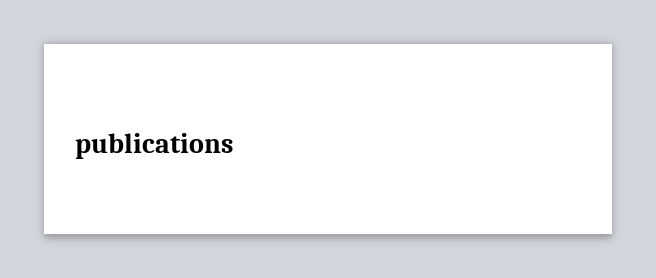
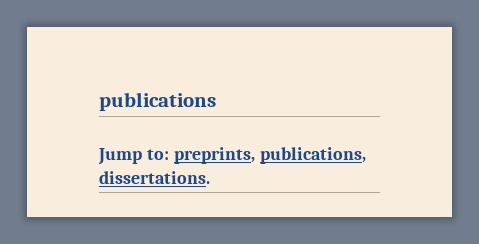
+ Jump to: preprints, publications, dissertations.

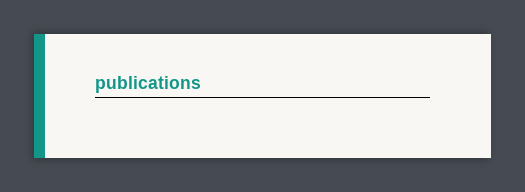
- Jump to: preprints, publications, dissertations.

